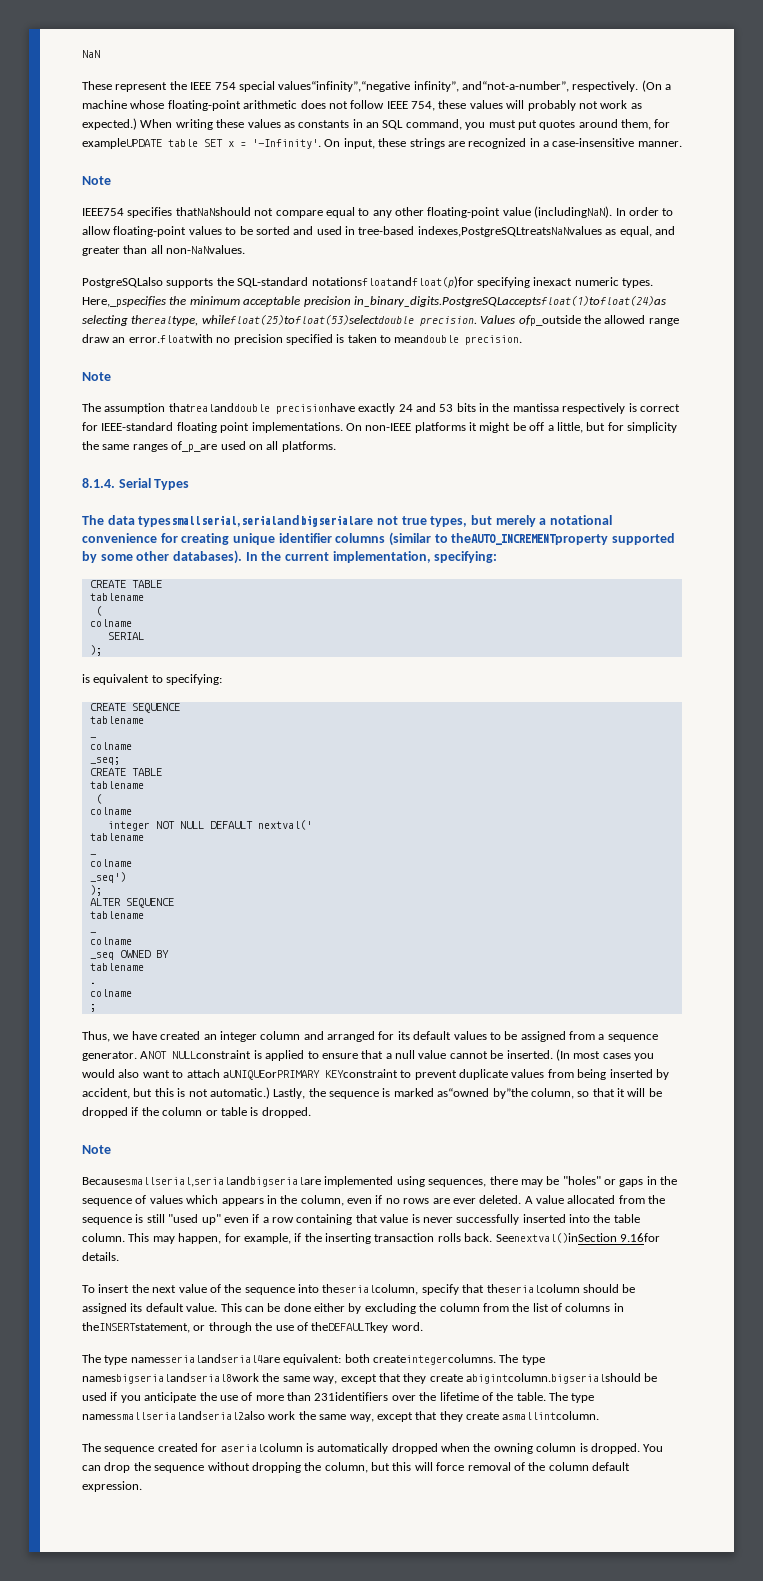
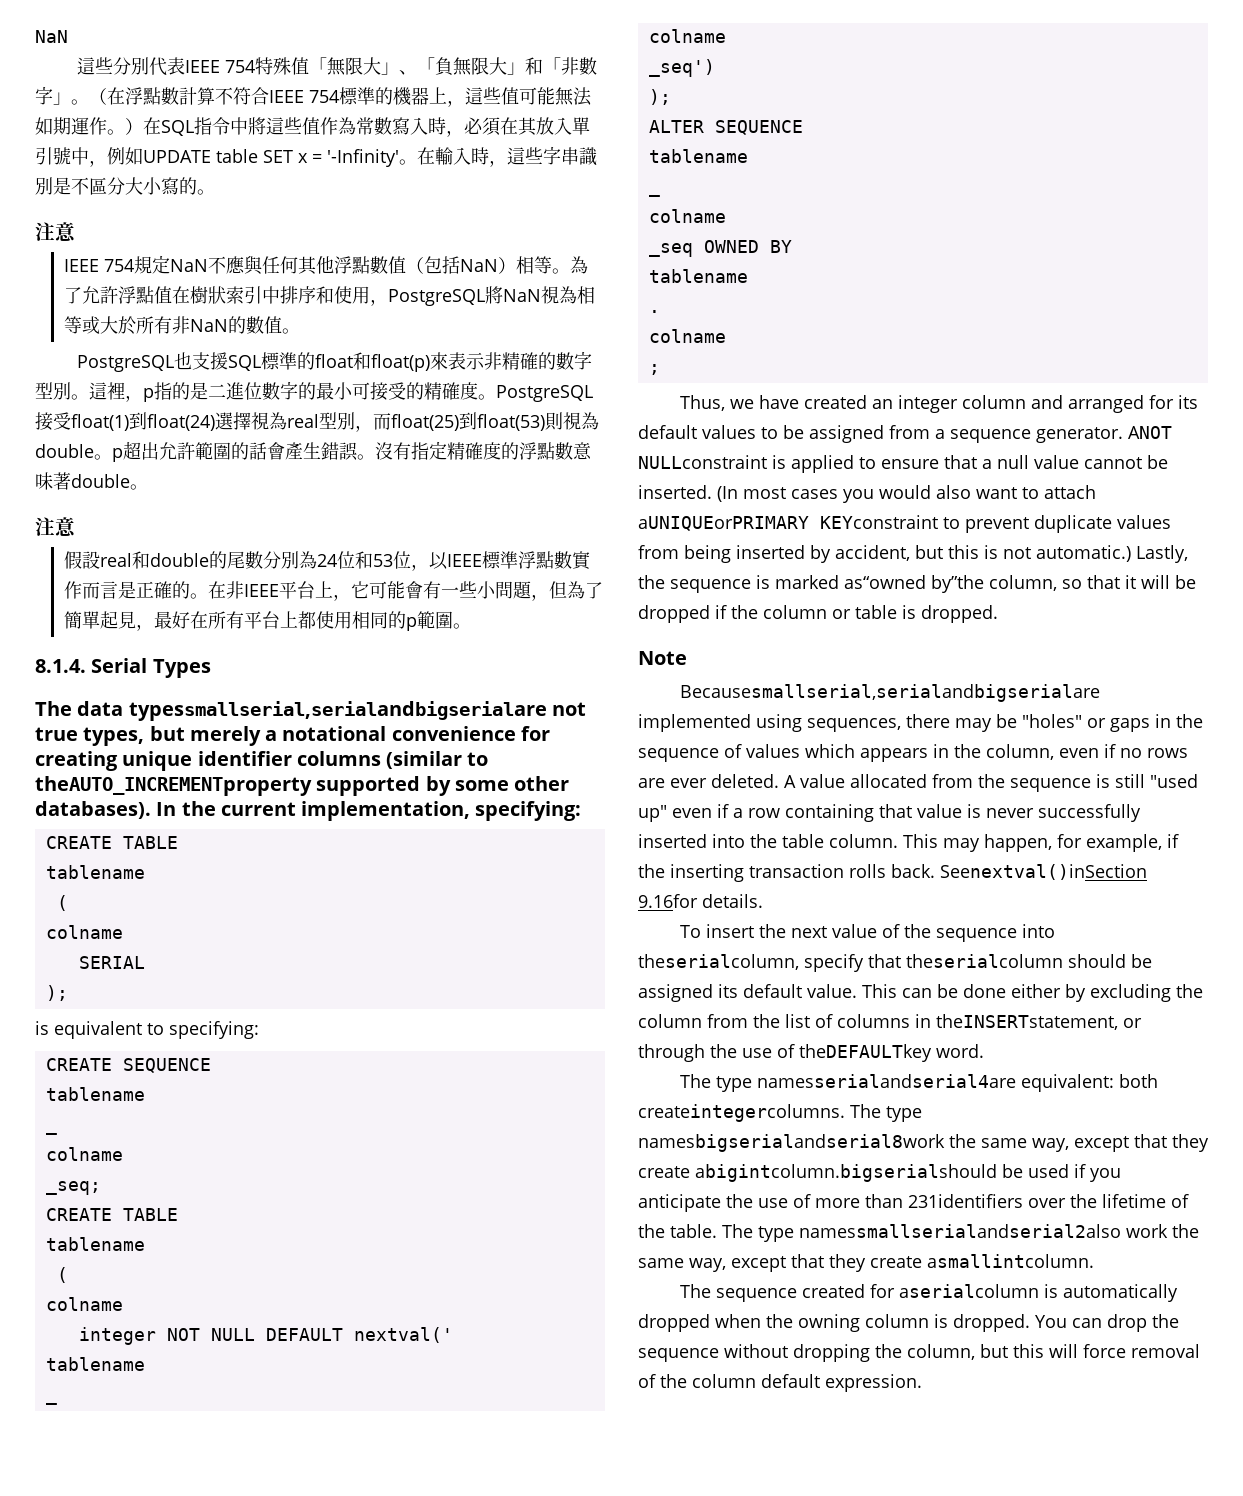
- These represent the IEEE 754 special values“infinity”,“negative infinity”, and“not-a-number”, respectively. (On a machine whose floating-point arithmetic does not follow IEEE 754, these values will probably not work as expected.) When writing these values as constants in an SQL command, you must put quotes around them, for exampleUPDATE table SET x = '-Infinity'. On input, these strings are recognized in a case-insensitive manner.
- Note
- IEEE754 specifies thatNaNshould not compare equal to any other floating-point value (includingNaN). In order to allow floating-point values to be sorted and used in tree-based indexes,PostgreSQLtreatsNaNvalues as equal, and greater than all non-NaNvalues.
- PostgreSQLalso supports the SQL-standard notationsfloatandfloat(p)for specifying inexact numeric types. Here,_pspecifies the minimum acceptable precision in_binary_digits.PostgreSQLacceptsfloat(1)tofloat(24)as selecting therealtype, whilefloat(25)tofloat(53)selectdouble precision. Values ofp_outside the allowed range draw an error.floatwith no precision specified is taken to meandouble precision.
- Note
- The assumption thatrealanddouble precisionhave exactly 24 and 53 bits in the mantissa respectively is correct for IEEE-standard floating point implementations. On non-IEEE platforms it might be off a little, but for simplicity the same ranges of_p_are used on all platforms.
+ 這些分別代表IEEE 754特殊值「無限大」、「負無限大」和「非數字」。（在浮點數計算不符合IEEE 754標準的機器上，這些值可能無法如期運作。）在SQL指令中將這些值作為常數寫入時，必須在其放入單引號中，例如UPDATE table SET x = '-Infinity'。在輸入時，這些字串識別是不區分大小寫的。
+ 注意
+ IEEE 754規定NaN不應與任何其他浮點數值（包括NaN）相等。為了允許浮點值在樹狀索引中排序和使用，PostgreSQL將NaN視為相等或大於所有非NaN的數值。
+ PostgreSQL也支援SQL標準的float和float(p)來表示非精確的數字型別。這裡，p指的是二進位數字的最小可接受的精確度。PostgreSQL接受float(1)到float(24)選擇視為real型別，而float(25)到float(53)則視為double。p超出允許範圍的話會產生錯誤。沒有指定精確度的浮點數意味著double。
+ 注意
+ 假設real和double的尾數分別為24位和53位，以IEEE標準浮點數實作而言是正確的。在非IEEE平台上，它可能會有一些小問題，但為了簡單起見，最好在所有平台上都使用相同的p範圍。

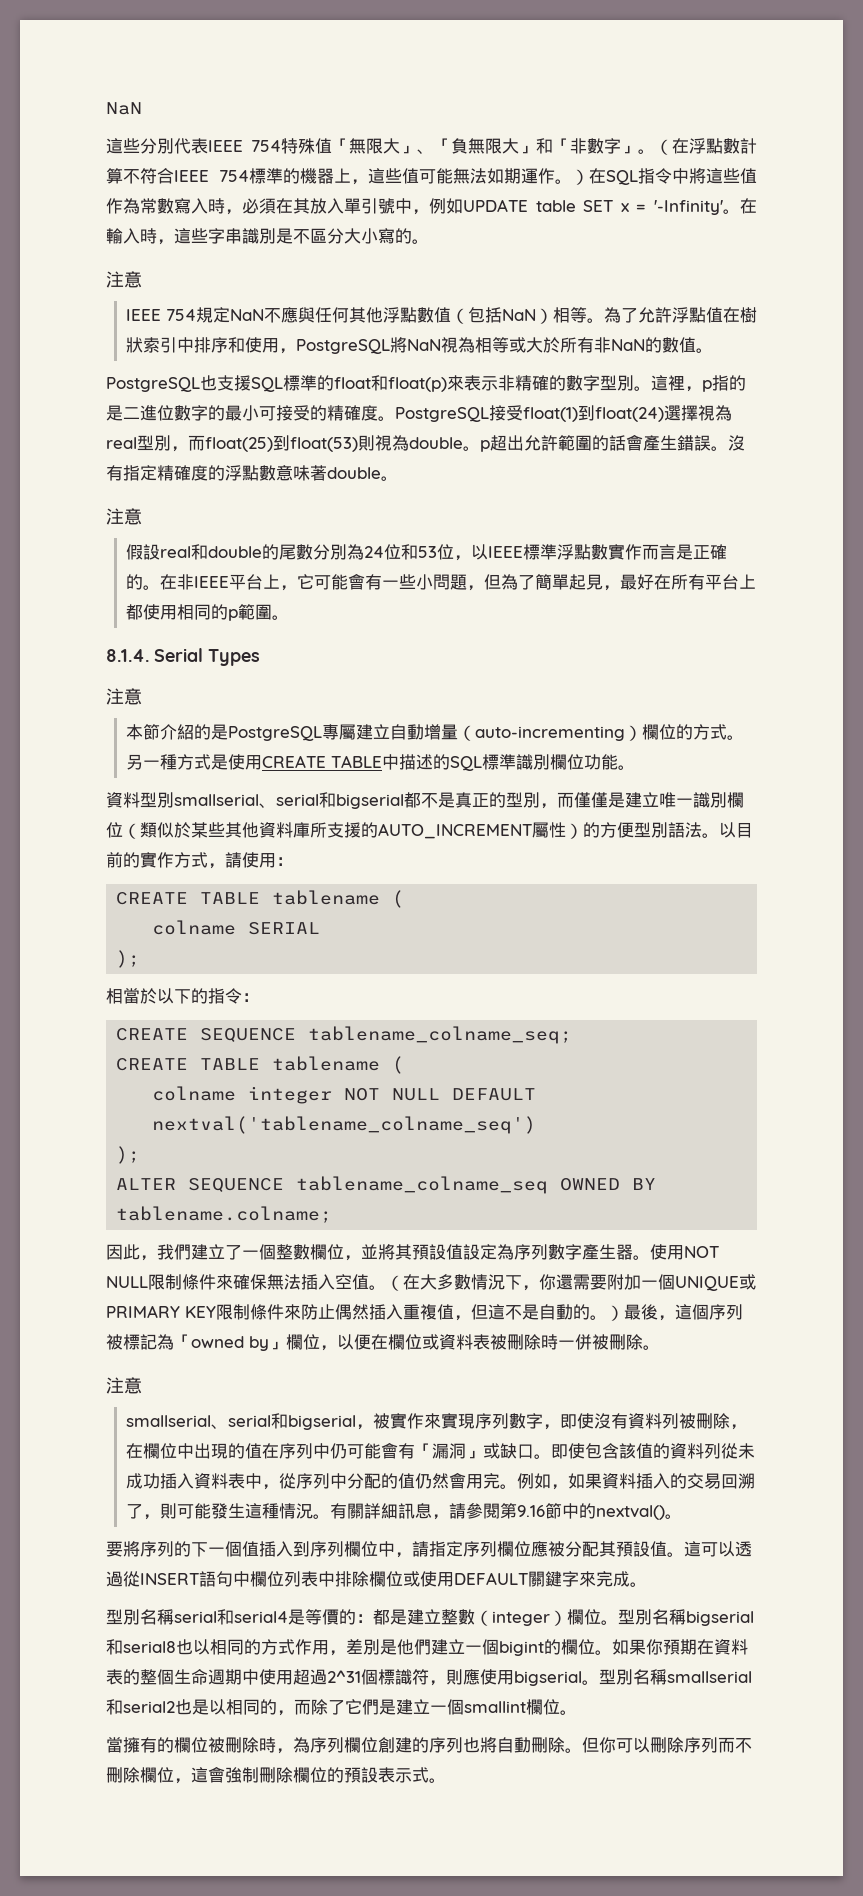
  8.1.4. Serial Types
- The data typessmallserial,serialandbigserialare not true types, but merely a notational convenience for creating unique identifier columns (similar to theAUTO_INCREMENTproperty supported by some other databases). In the current implementation, specifying:
- CREATE TABLE
- tablename
- (
- colname
- SERIAL
+ 注意
+ 本節介紹的是PostgreSQL專屬建立自動增量（auto-incrementing）欄位的方式。另一種方式是使用CREATE TABLE中描述的SQL標準識別欄位功能。
+ 資料型別smallserial、serial和bigserial都不是真正的型別，而僅僅是建立唯一識別欄位（類似於某些其他資料庫所支援的AUTO_INCREMENT屬性）的方便型別語法。以目前的實作方式，請使用：
+ CREATE TABLE tablename (
+ colname SERIAL
- is equivalent to specifying:
- CREATE SEQUENCE
- tablename
- _
- colname
- _seq;
- CREATE TABLE
- tablename
- (
- colname
- integer NOT NULL DEFAULT nextval('
- tablename
- _
- colname
- _seq')
+ 相當於以下的指令：
+ CREATE SEQUENCE tablename_colname_seq;
+ CREATE TABLE tablename (
+ colname integer NOT NULL DEFAULT nextval('tablename_colname_seq')
  );
- ALTER SEQUENCE
- tablename
- _
- colname
- _seq OWNED BY
- tablename
- .
- colname
- ;
- Thus, we have created an integer column and arranged for its default values to be assigned from a sequence generator. ANOT NULLconstraint is applied to ensure that a null value cannot be inserted. (In most cases you would also want to attach aUNIQUEorPRIMARY KEYconstraint to prevent duplicate values from being inserted by accident, but this is not automatic.) Lastly, the sequence is marked as“owned by”the column, so that it will be dropped if the column or table is dropped.
- Note
- Becausesmallserial,serialandbigserialare implemented using sequences, there may be "holes" or gaps in the sequence of values which appears in the column, even if no rows are ever deleted. A value allocated from the sequence is still "used up" even if a row containing that value is never successfully inserted into the table column. This may happen, for example, if the inserting transaction rolls back. Seenextval()inSection 9.16for details.
- To insert the next value of the sequence into theserialcolumn, specify that theserialcolumn should be assigned its default value. This can be done either by excluding the column from the list of columns in theINSERTstatement, or through the use of theDEFAULTkey word.
- The type namesserialandserial4are equivalent: both createintegercolumns. The type namesbigserialandserial8work the same way, except that they create abigintcolumn.bigserialshould be used if you anticipate the use of more than 231identifiers over the lifetime of the table. The type namessmallserialandserial2also work the same way, except that they create asmallintcolumn.
- The sequence created for aserialcolumn is automatically dropped when the owning column is dropped. You can drop the sequence without dropping the column, but this will force removal of the column default expression.
+ ALTER SEQUENCE tablename_colname_seq OWNED BY tablename.colname;
+ 因此，我們建立了一個整數欄位，並將其預設值設定為序列數字產生器。使用NOT NULL限制條件來確保無法插入空值。（在大多數情況下，你還需要附加一個UNIQUE或PRIMARY KEY限制條件來防止偶然插入重複值，但這不是自動的。）最後，這個序列被標記為「owned by」欄位，以便在欄位或資料表被刪除時一併被刪除。
+ 注意
+ smallserial、serial和bigserial，被實作來實現序列數字，即使沒有資料列被刪除，在欄位中出現的值在序列中仍可能會有「漏洞」或缺口。即使包含該值的資料列從未成功插入資料表中，從序列中分配的值仍然會用完。例如，如果資料插入的交易回溯了，則可能發生這種情況。有關詳細訊息，請參閱第9.16節中的nextval()。
+ 要將序列的下一個值插入到序列欄位中，請指定序列欄位應被分配其預設值。這可以透過從INSERT語句中欄位列表中排除欄位或使用DEFAULT關鍵字來完成。
+ 型別名稱serial和serial4是等價的：都是建立整數（integer）欄位。型別名稱bigserial和serial8也以相同的方式作用，差別是他們建立一個bigint的欄位。如果你預期在資料表的整個生命週期中使用超過2^31個標識符，則應使用bigserial。型別名稱smallserial和serial2也是以相同的，而除了它們是建立一個smallint欄位。
+ 當擁有的欄位被刪除時，為序列欄位創建的序列也將自動刪除。但你可以刪除序列而不刪除欄位，這會強制刪除欄位的預設表示式。

